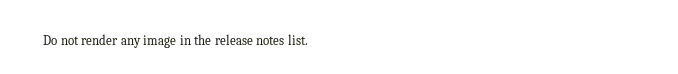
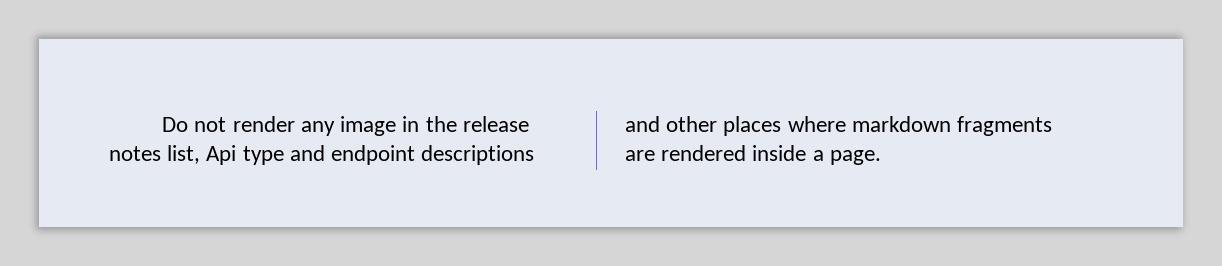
- Do not render any image in the release notes list.
+ Do not render any image in the release notes list, Api type and endpoint descriptions and other places where markdown fragments are rendered inside a page.

